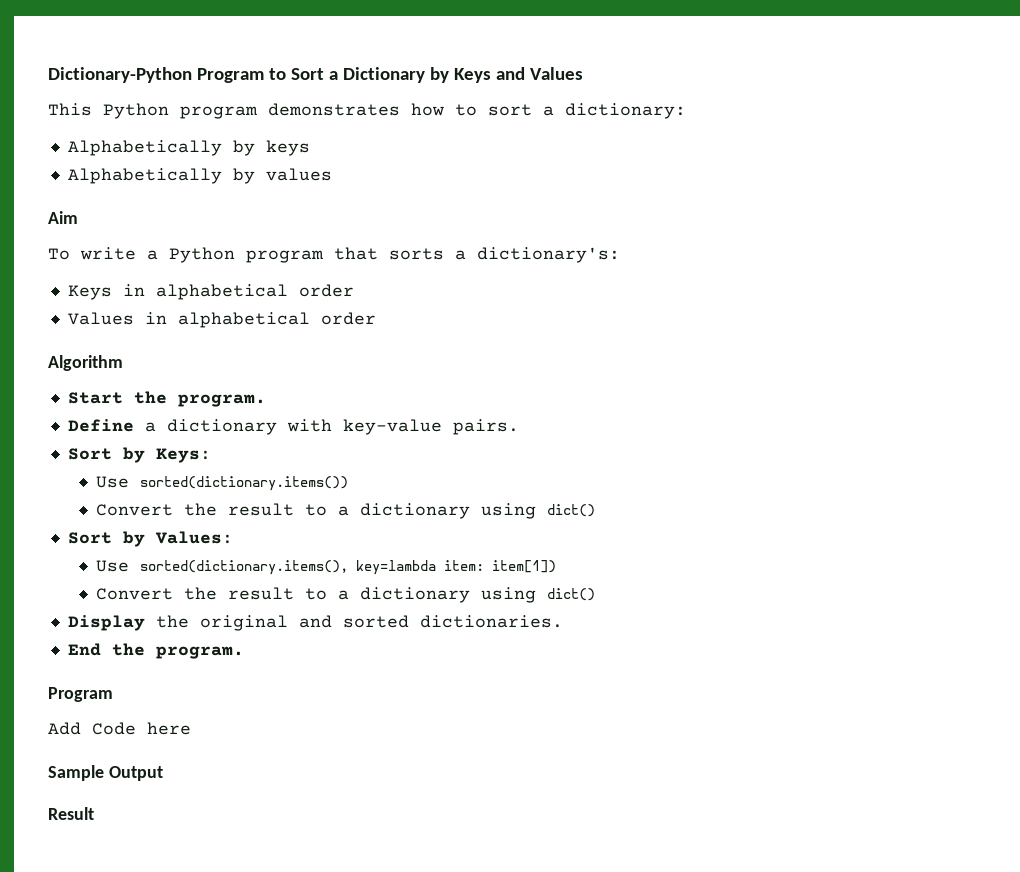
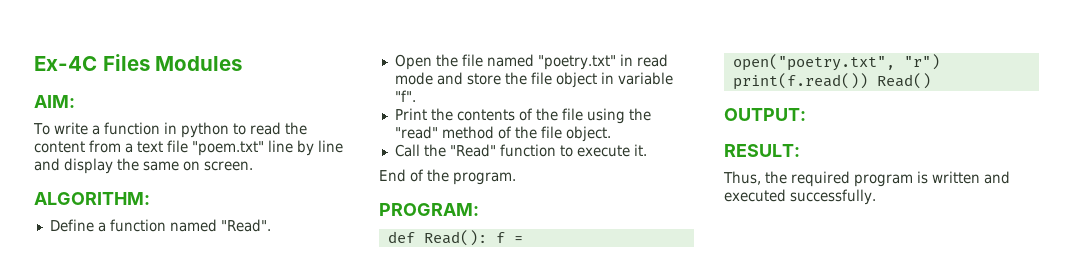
- Dictionary-Python Program to Sort a Dictionary by Keys and Values
- This Python program demonstrates how to sort a dictionary:
- Alphabetically by keys
- Alphabetically by values
- Aim
- To write a Python program that sorts a dictionary's:
- Keys in alphabetical order
- Values in alphabetical order
- Algorithm
- Start the program.
- Define a dictionary with key-value pairs.
- Sort by Keys:
- Use sorted(dictionary.items())
- Convert the result to a dictionary using dict()
- Sort by Values:
- Use sorted(dictionary.items(), key=lambda item: item[1])
- Convert the result to a dictionary using dict()
- Display the original and sorted dictionaries.
- End the program.
- Program
- Add Code here
- Sample Output
- Result
+ Ex-4C Files Modules
+ AIM:
+ To write a function in python to read the content from a text file "poem.txt" line by line and display the same on screen.
+ ALGORITHM:
+ Define a function named "Read".
+ Open the file named "poetry.txt" in read mode and store the file object in variable "f".
+ Print the contents of the file using the "read" method of the file object.
+ Call the "Read" function to execute it.
+ End of the program.
+ PROGRAM:
+ def Read(): f = open("poetry.txt", "r") print(f.read()) Read()
+ OUTPUT:
+ RESULT:
+ Thus, the required program is written and executed successfully.

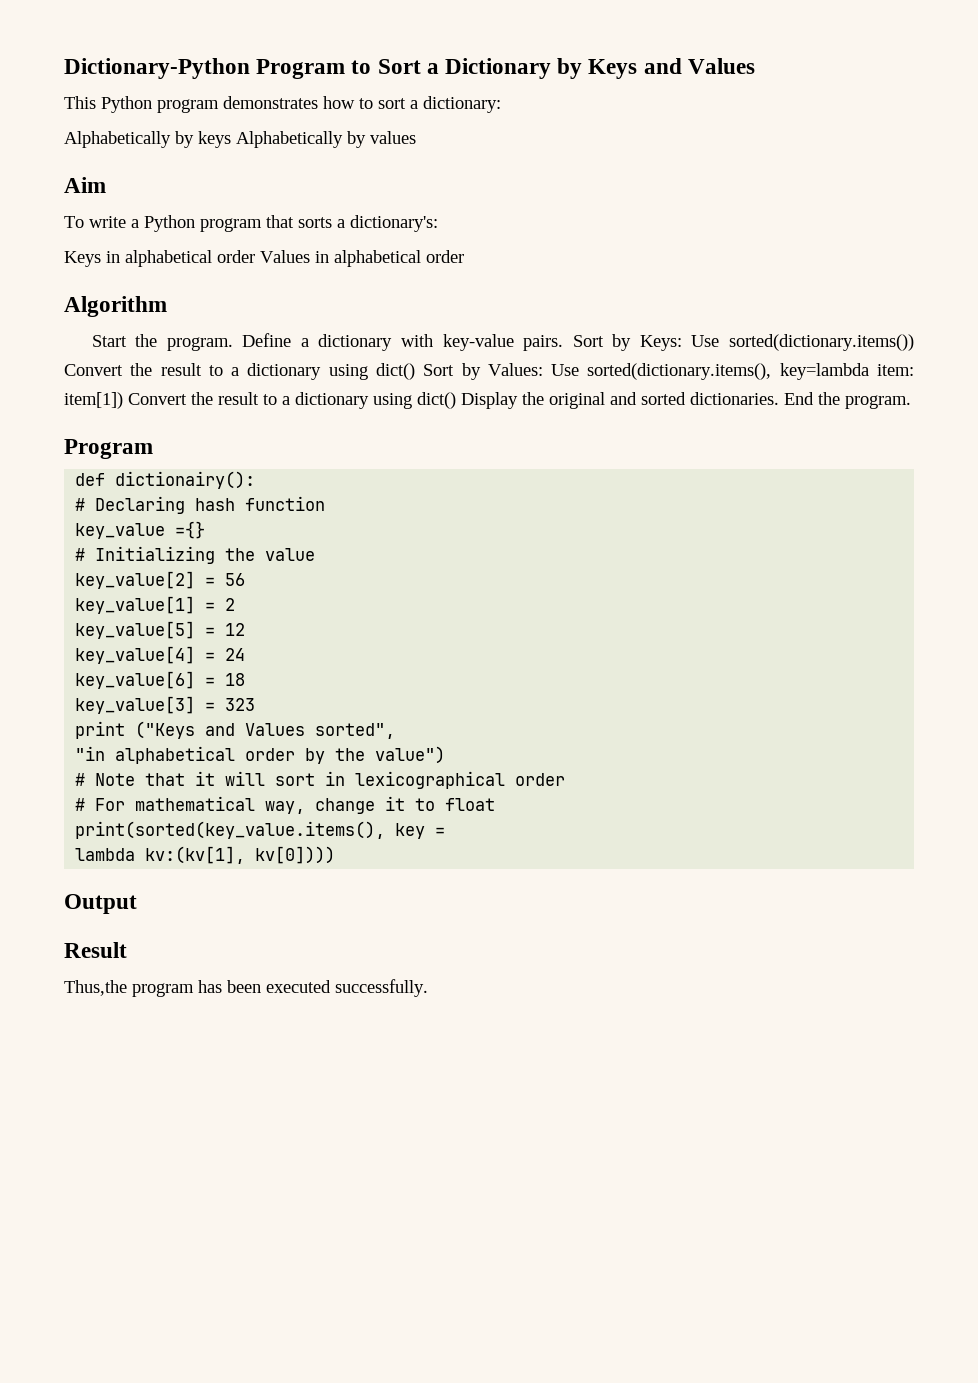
- Ex-4C Files Modules
- AIM:
- To write a function in python to read the content from a text file "poem.txt" line by line and display the same on screen.
- ALGORITHM:
- Define a function named "Read".
- Open the file named "poetry.txt" in read mode and store the file object in variable "f".
- Print the contents of the file using the "read" method of the file object.
- Call the "Read" function to execute it.
- End of the program.
- PROGRAM:
+ Dictionary-Python Program to Sort a Dictionary by Keys and Values
+ This Python program demonstrates how to sort a dictionary:
+ Alphabetically by keys Alphabetically by values
+ Aim
+ To write a Python program that sorts a dictionary's:
+ Keys in alphabetical order Values in alphabetical order
+ Algorithm
+ Start the program. Define a dictionary with key-value pairs. Sort by Keys: Use sorted(dictionary.items()) Convert the result to a dictionary using dict() Sort by Values: Use sorted(dictionary.items(), key=lambda item: item[1]) Convert the result to a dictionary using dict() Display the original and sorted dictionaries. End the program.
+ Program
- def Read(): f = open("poetry.txt", "r") print(f.read()) Read()
- OUTPUT:
- RESULT:
- Thus, the required program is written and executed successfully.
+ def dictionairy():
+ # Declaring hash function
+ key_value ={}
+ # Initializing the value
+ key_value[2] = 56
+ key_value[1] = 2
+ key_value[5] = 12
+ key_value[4] = 24
+ key_value[6] = 18
+ key_value[3] = 323
+ print ("Keys and Values sorted",
+ "in alphabetical order by the value")
+ # Note that it will sort in lexicographical order
+ # For mathematical way, change it to float
+ print(sorted(key_value.items(), key =
+ lambda kv:(kv[1], kv[0])))
+ Output
+ Result
+ Thus,the program has been executed successfully.

